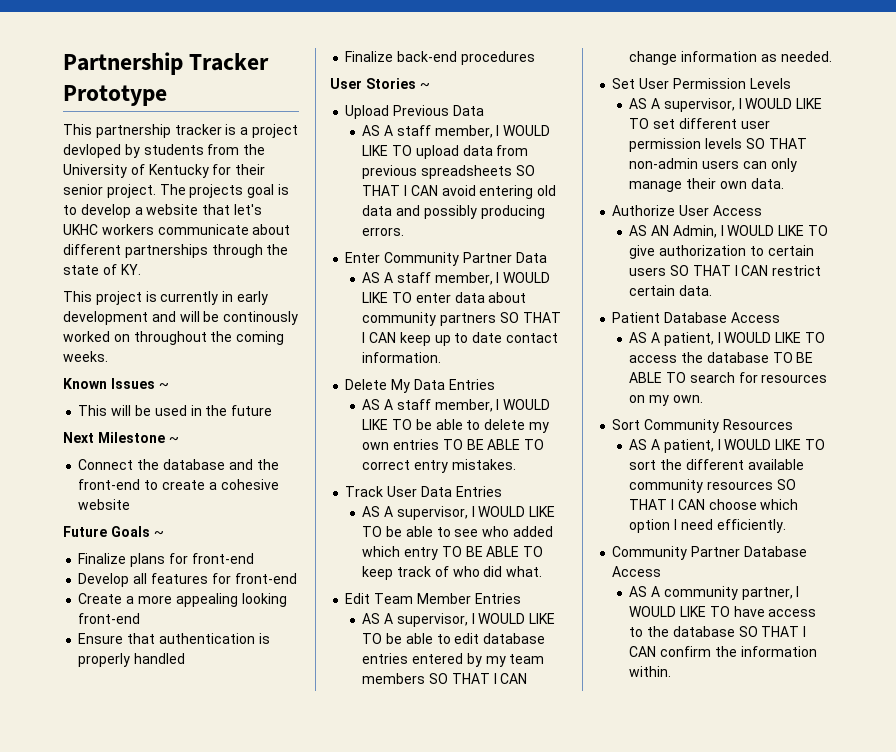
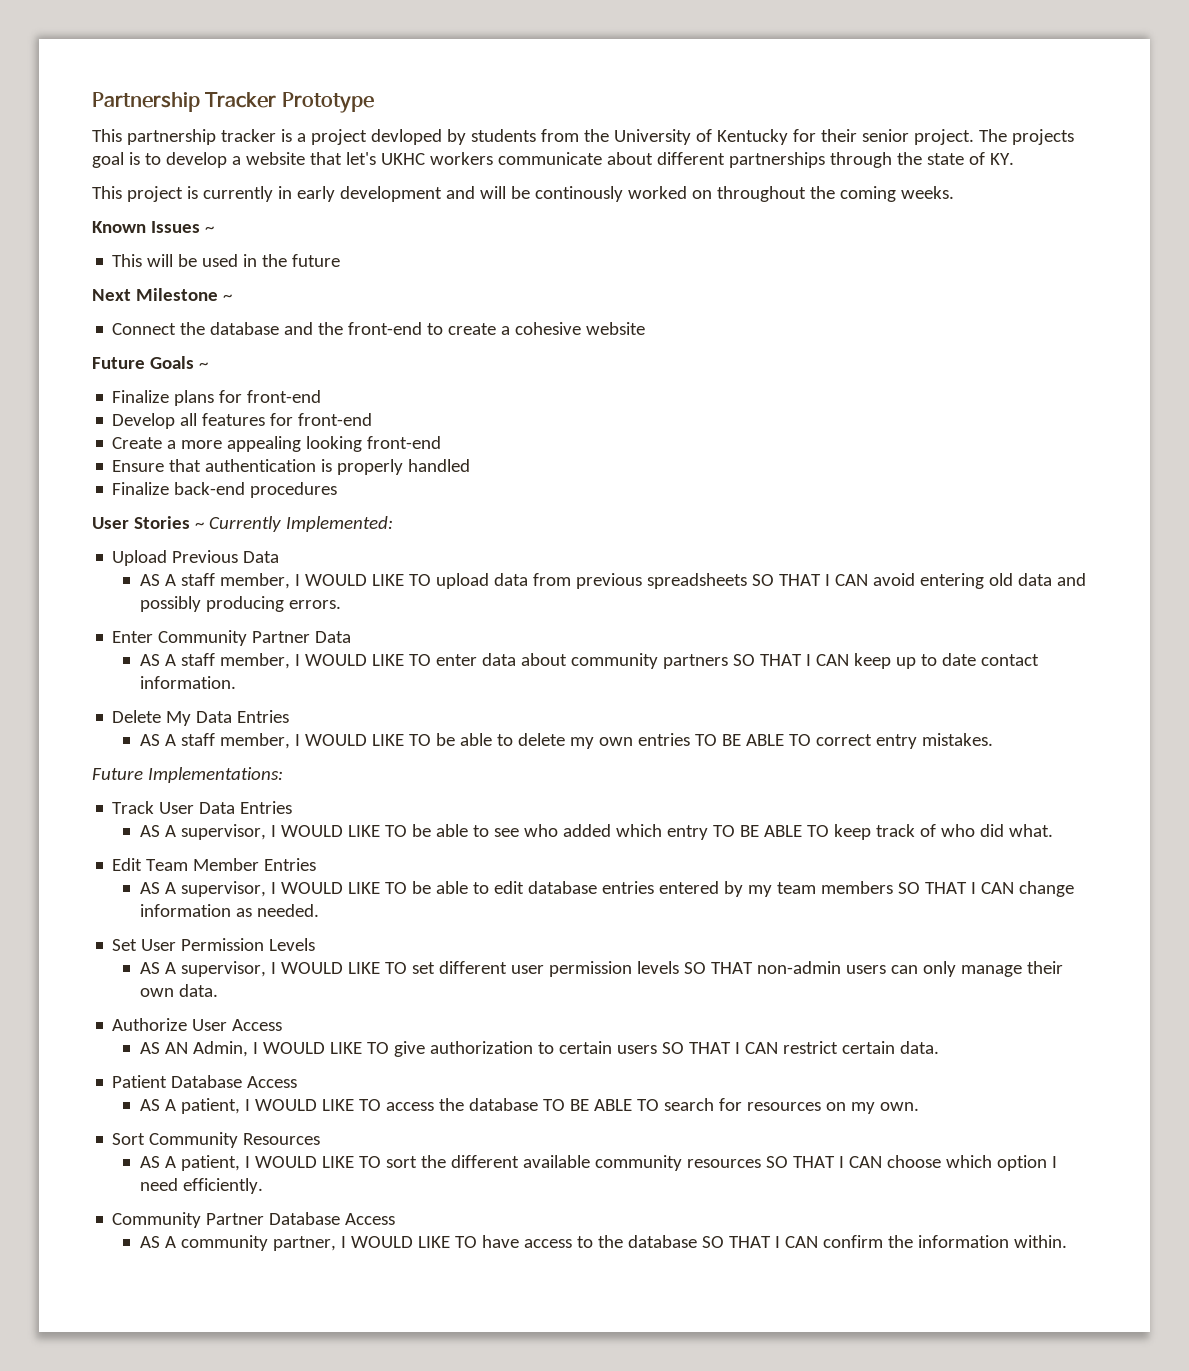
- User Stories ~
+ User Stories ~ Currently Implemented:
+ Future Implementations:

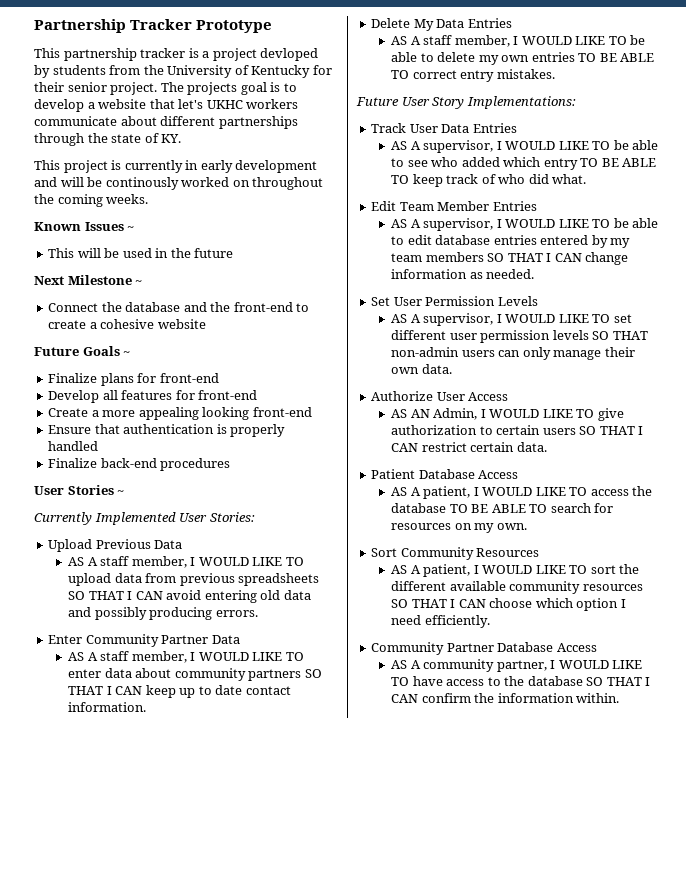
- User Stories ~ Currently Implemented:
+ User Stories ~
+ Currently Implemented User Stories:
- Future Implementations:
+ Future User Story Implementations:

